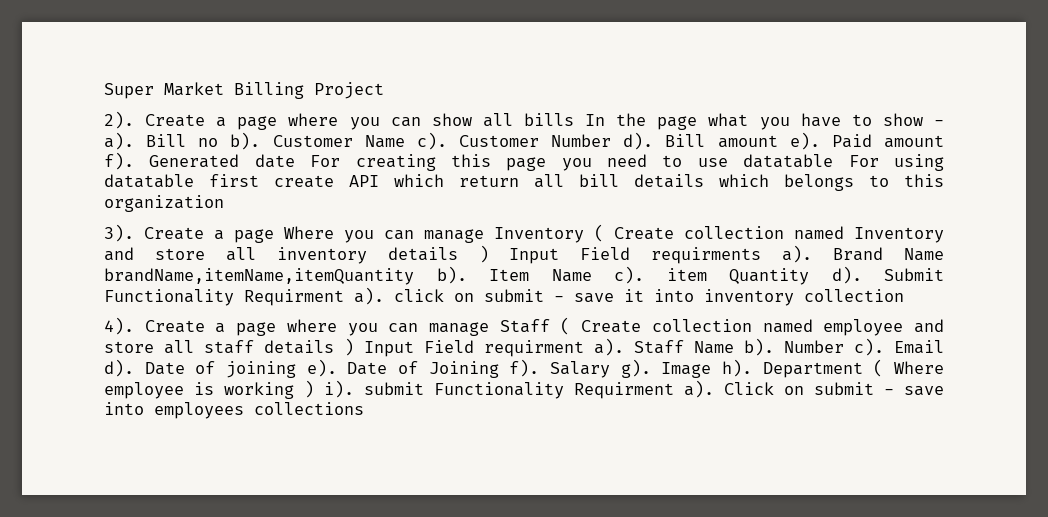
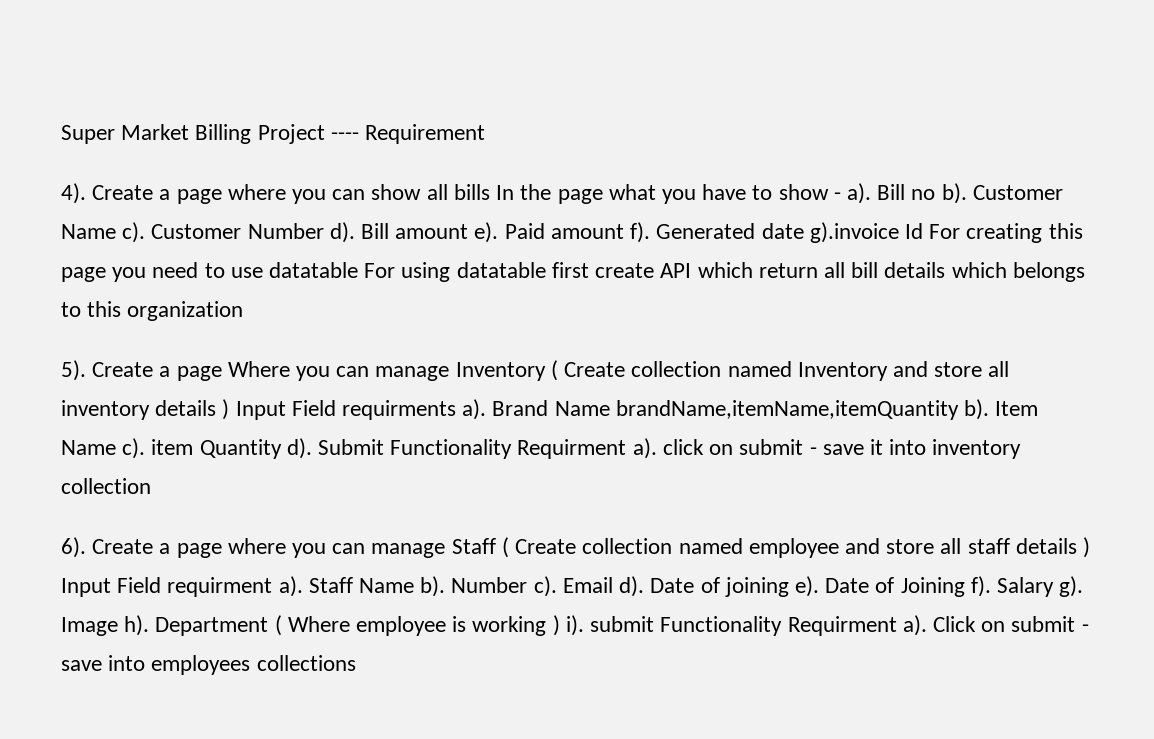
- Super Market Billing Project
- 2).
+ Super Market Billing Project ---- Requirement
+ 4).
- Generated date For creating this page you need to use datatable For using datatable first create API which return all bill details which belongs to this organization
+ Generated date g).invoice Id For creating this page you need to use datatable For using datatable first create API which return all bill details which belongs to this organization
- 3).
+ 5).
- 4).
+ 6).

